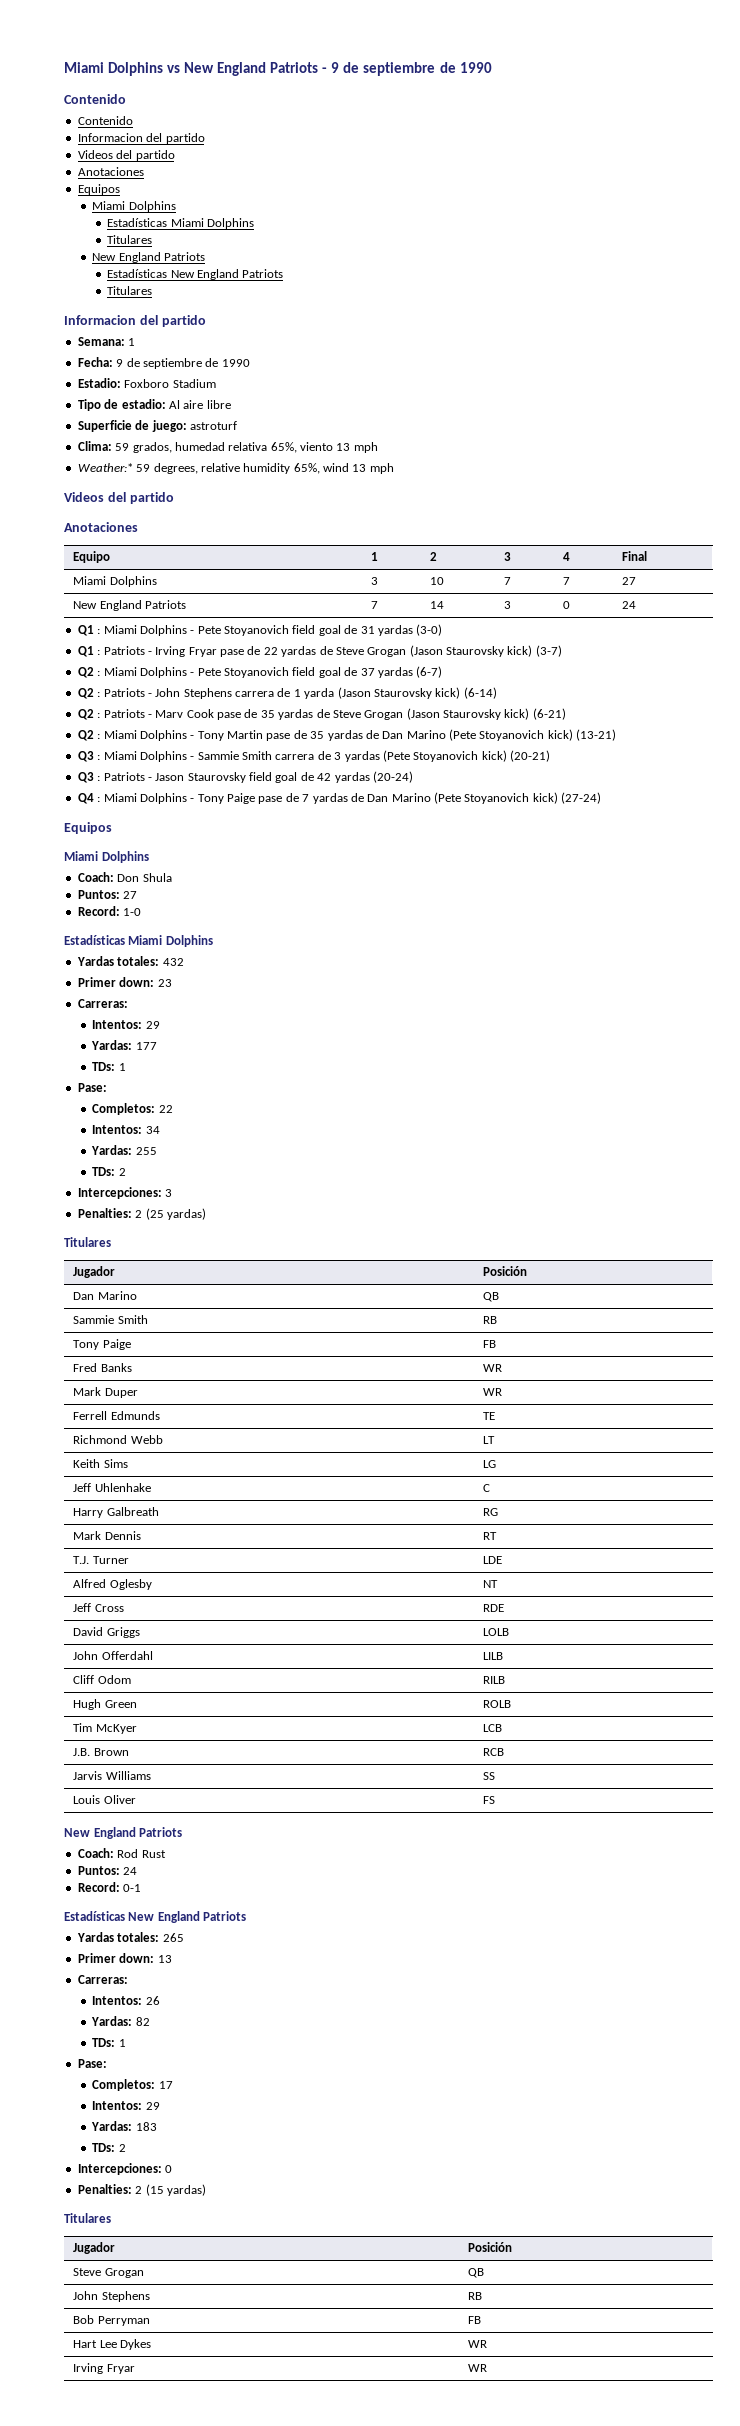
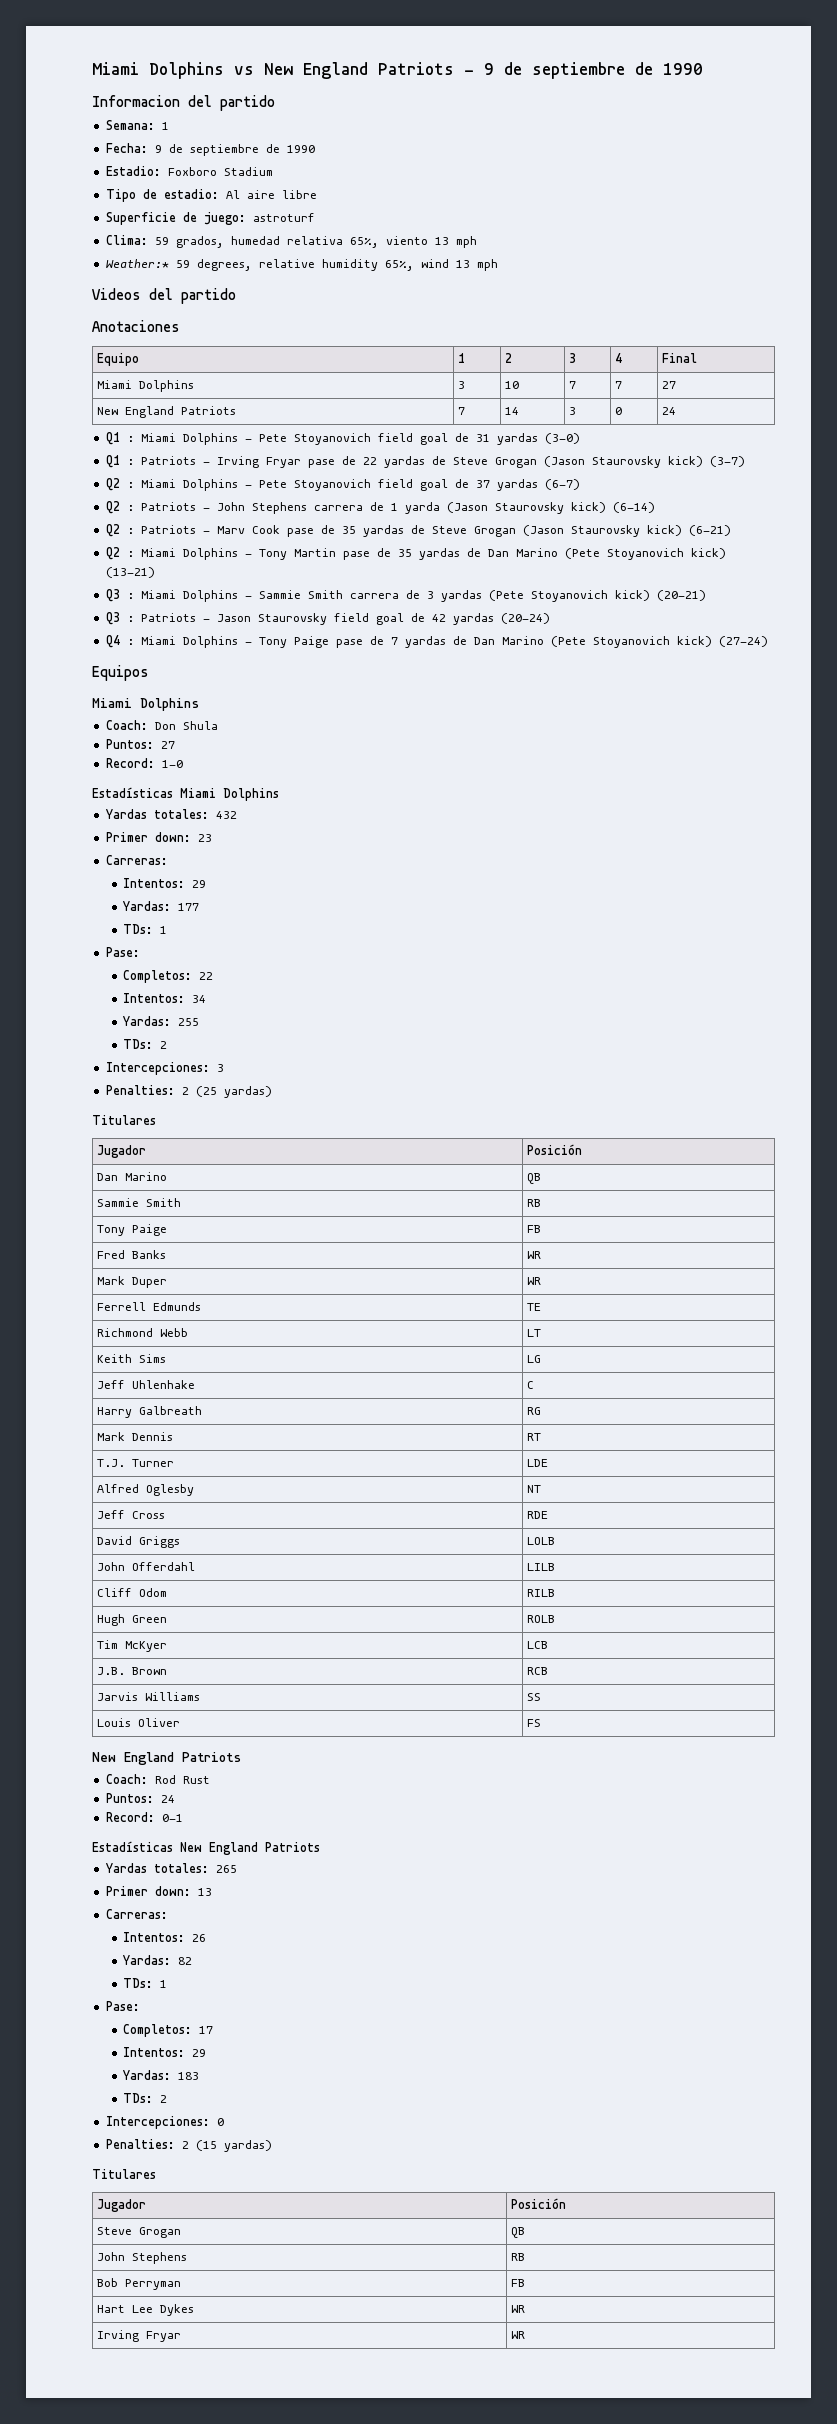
  Miami Dolphins vs New England Patriots - 9 de septiembre de 1990
- Contenido
- Contenido
- Informacion del partido
- Videos del partido
- Anotaciones
- Equipos
- Miami Dolphins
- Estadísticas Miami Dolphins
- Titulares
- New England Patriots
- Estadísticas New England Patriots
- Titulares

